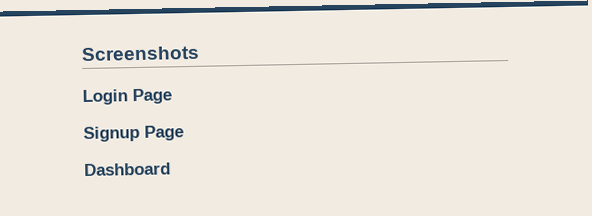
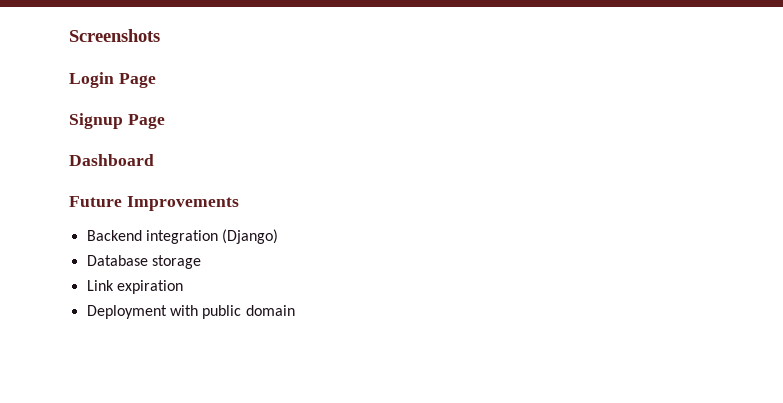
+ Future Improvements
+ Backend integration (Django)
+ Database storage
+ Link expiration
+ Deployment with public domain

